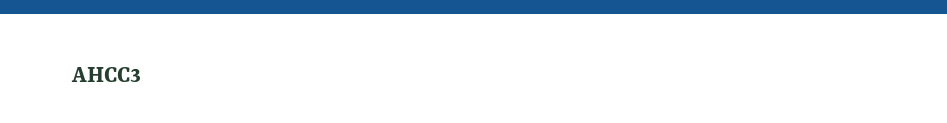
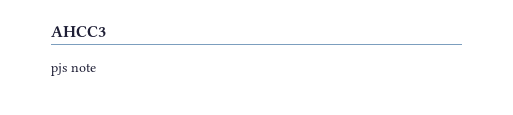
+ pjs note

